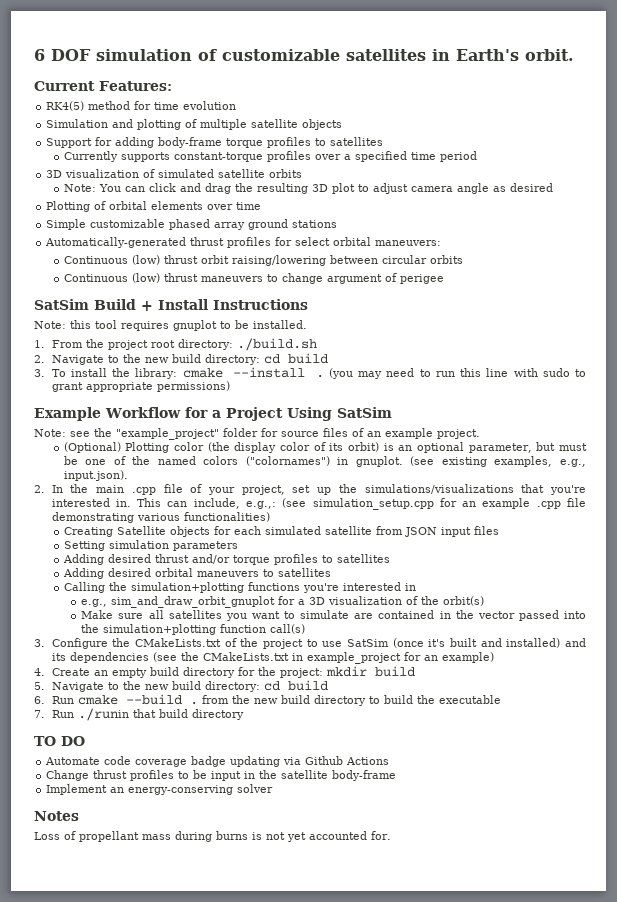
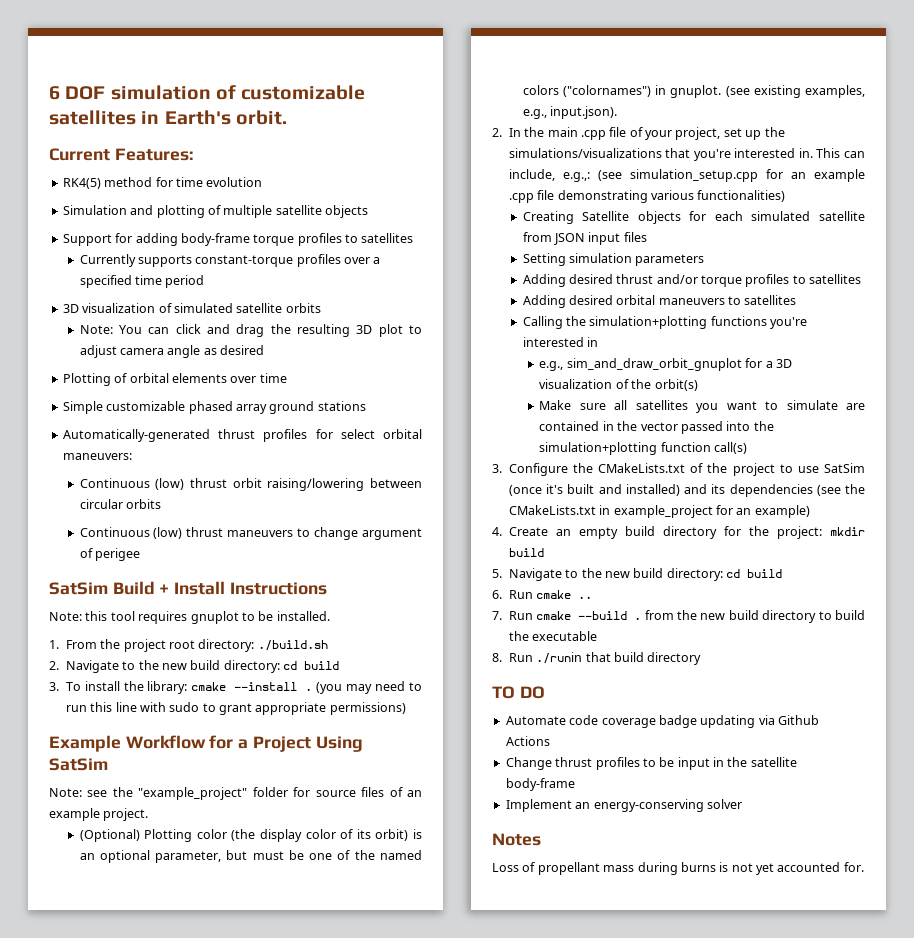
- 6. Run cmake --build . from the new build directory to build the executable
+ 6. Run cmake ..
+ 7. Run cmake --build . from the new build directory to build the executable
- 7. Run ./runin that build directory
+ 8. Run ./runin that build directory

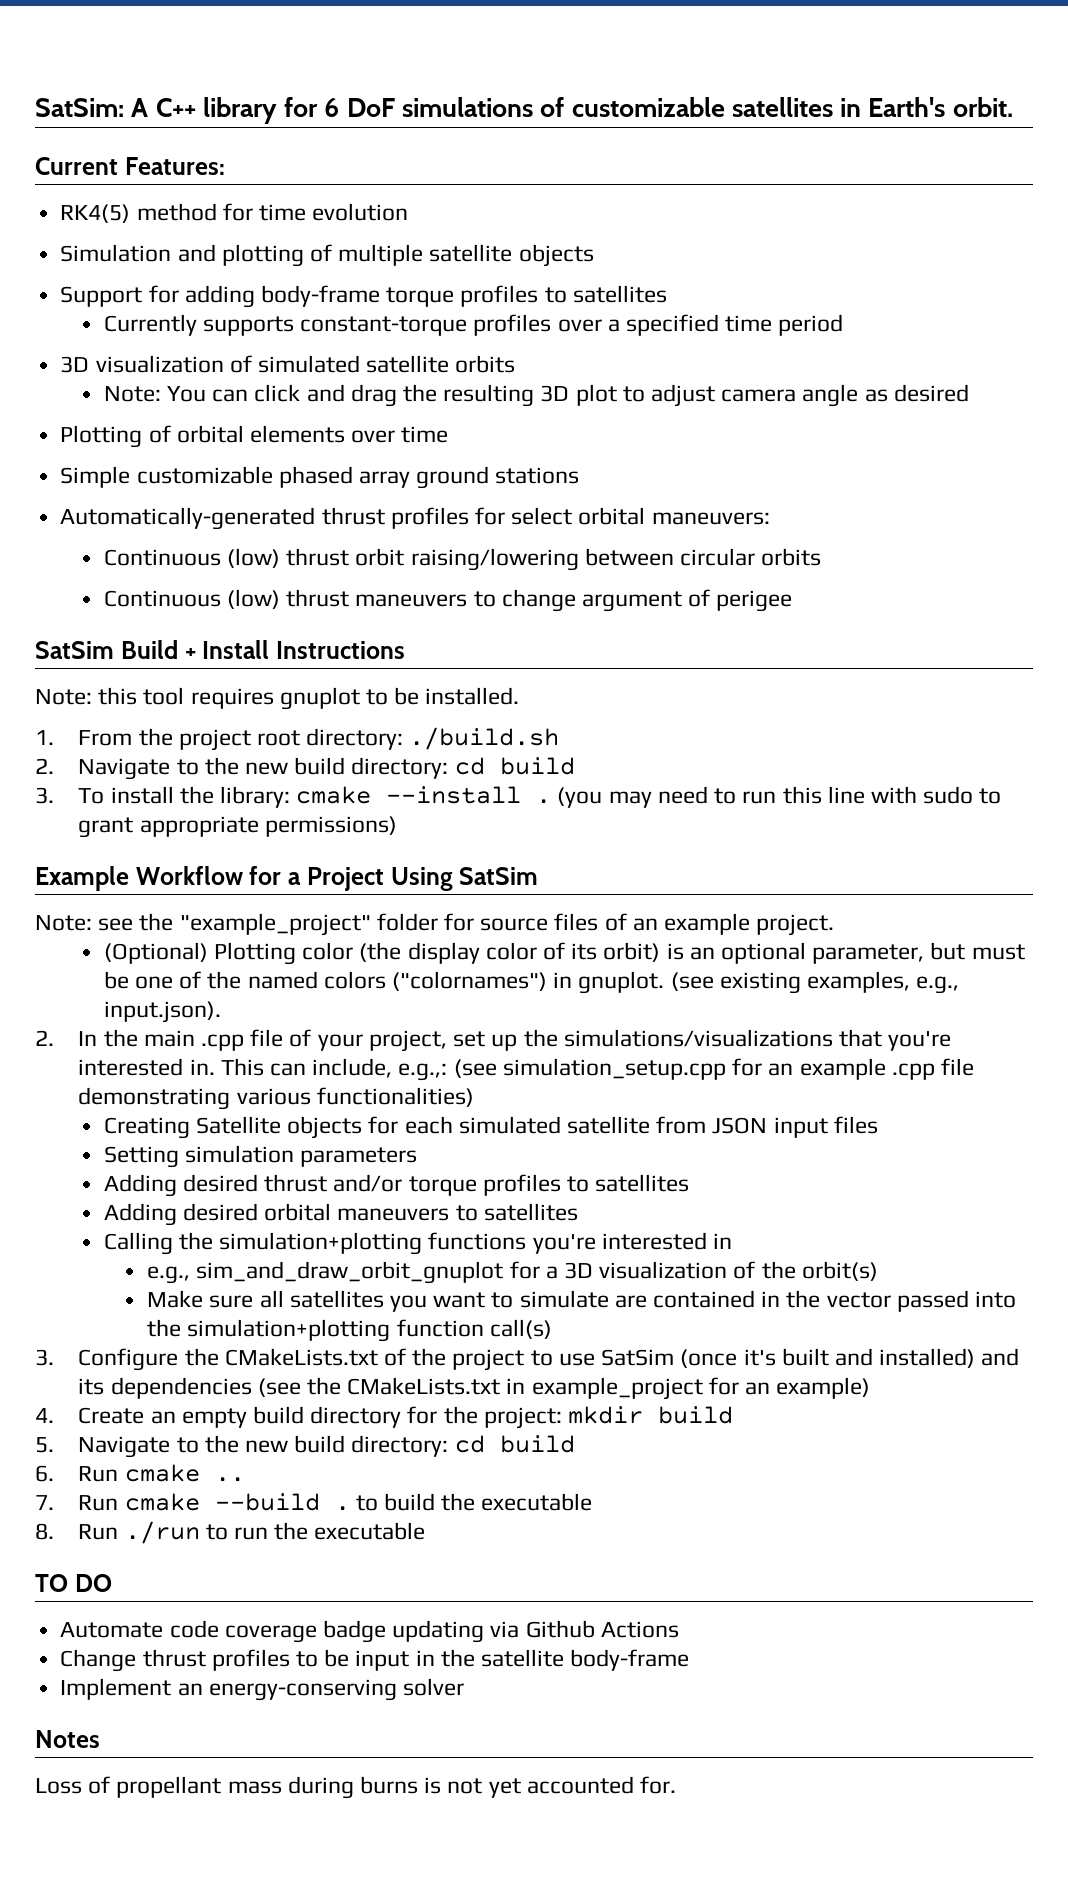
- 6 DOF simulation of customizable satellites in Earth's orbit.
+ SatSim: A C++ library for 6 DoF simulations of customizable satellites in Earth's orbit.
- 7. Run cmake --build . from the new build directory to build the executable
+ 7. Run cmake --build . to build the executable
- 8. Run ./runin that build directory
+ 8. Run ./run to run the executable

